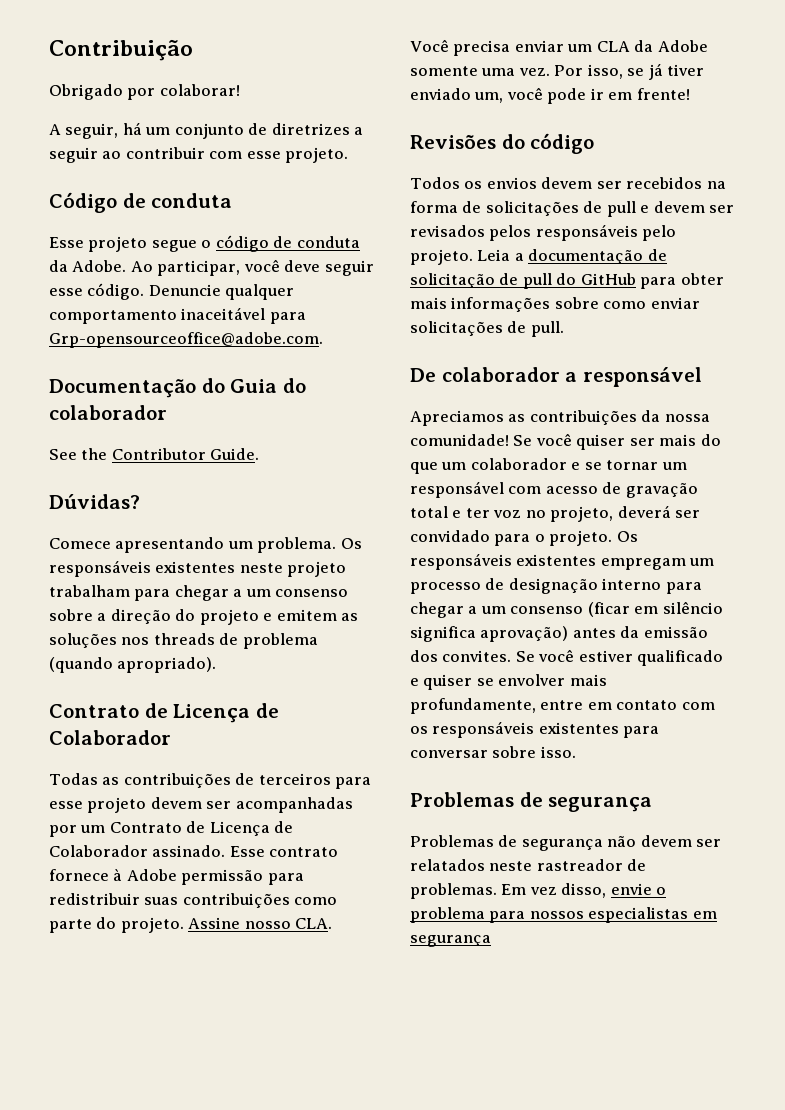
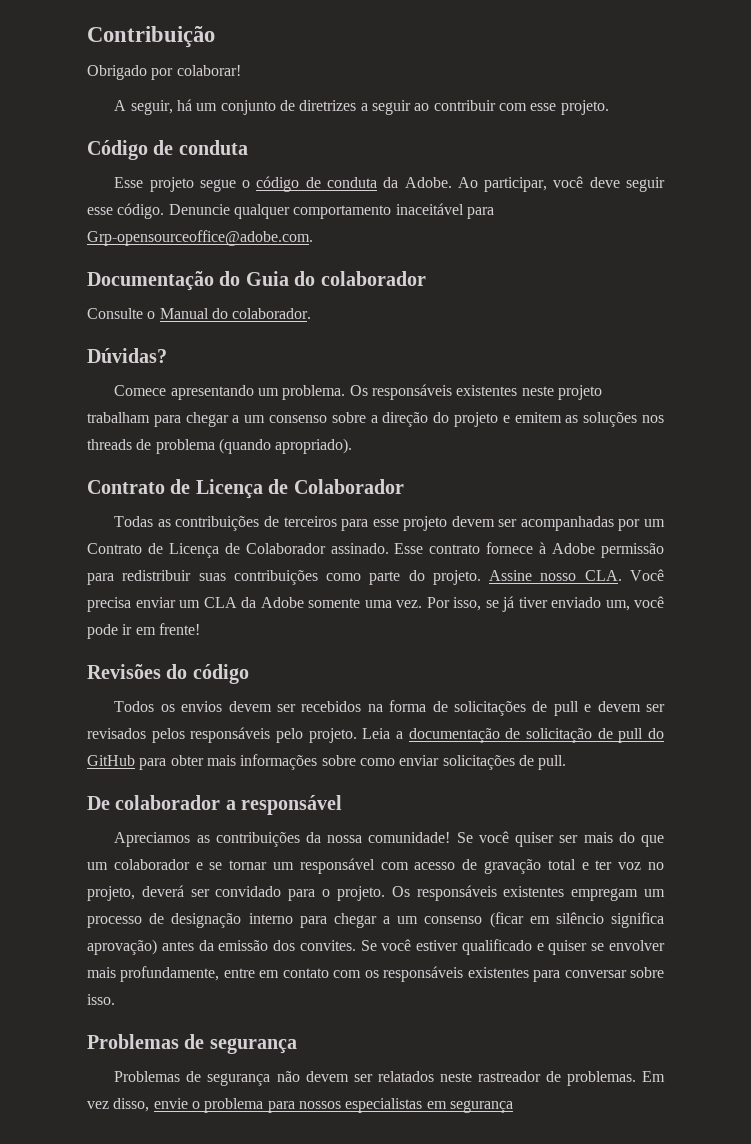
- See the Contributor Guide.
+ Consulte o Manual do colaborador.

